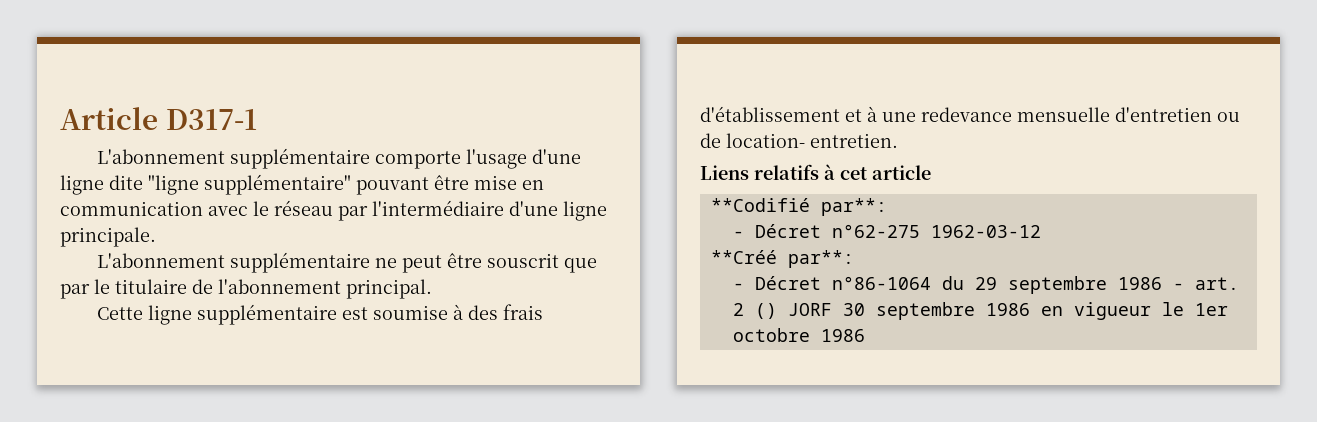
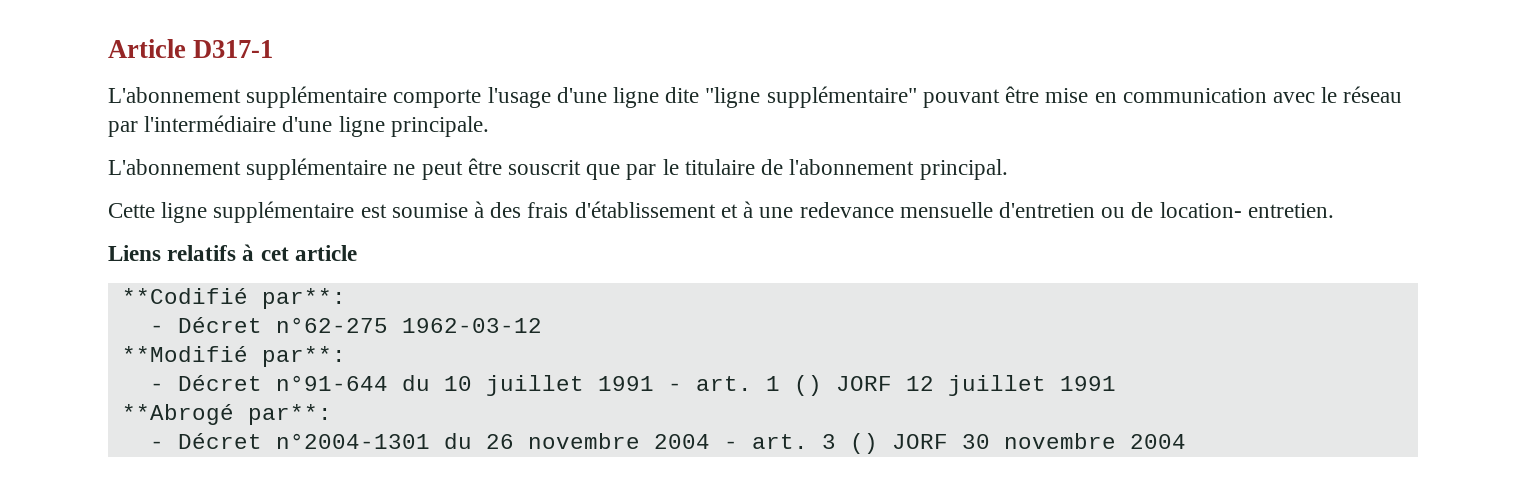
- **Créé par**:
- - Décret n°86-1064 du 29 septembre 1986 - art. 2 () JORF 30 septembre 1986 en vigueur le 1er octobre 1986
+ **Modifié par**:
+ - Décret n°91-644 du 10 juillet 1991 - art. 1 () JORF 12 juillet 1991
+ **Abrogé par**:
+ - Décret n°2004-1301 du 26 novembre 2004 - art. 3 () JORF 30 novembre 2004

